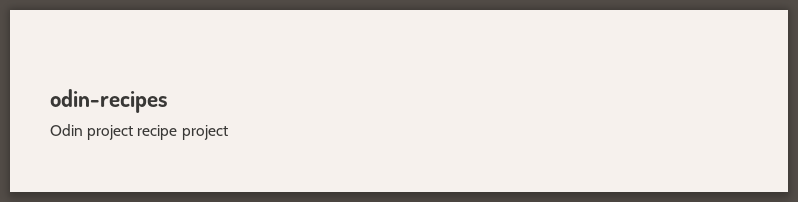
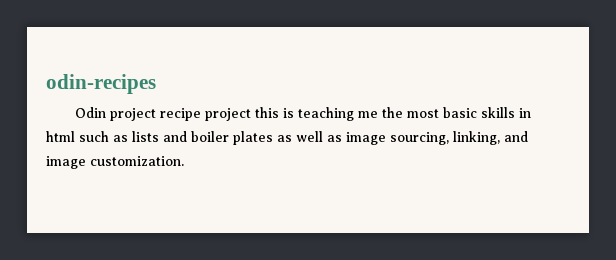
- Odin project recipe project
+ Odin project recipe project this is teaching me the most basic skills in html such as lists and boiler plates as well as image sourcing, linking, and image customization.

